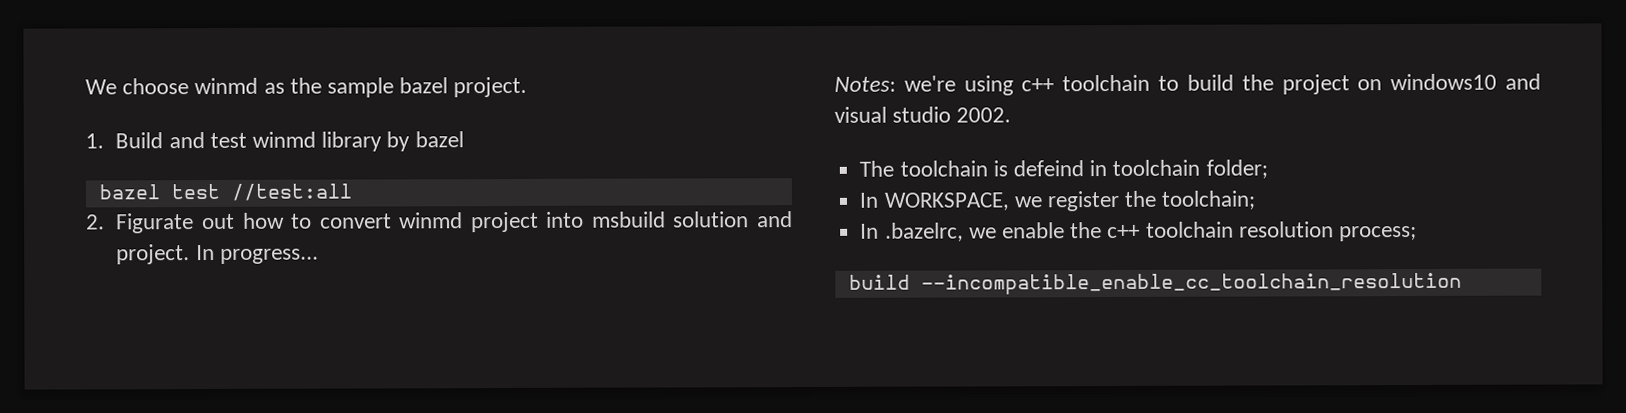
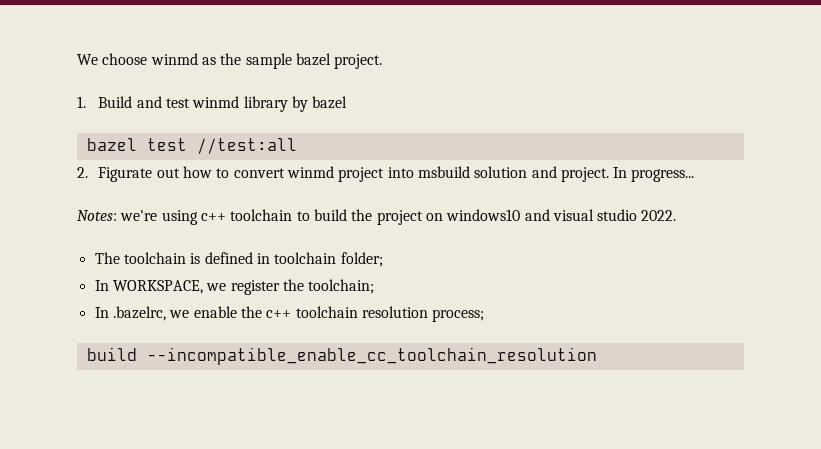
- Notes: we're using c++ toolchain to build the project on windows10 and visual studio 2002.
+ Notes: we're using c++ toolchain to build the project on windows10 and visual studio 2022.
- The toolchain is defeind in toolchain folder;
+ The toolchain is defined in toolchain folder;

